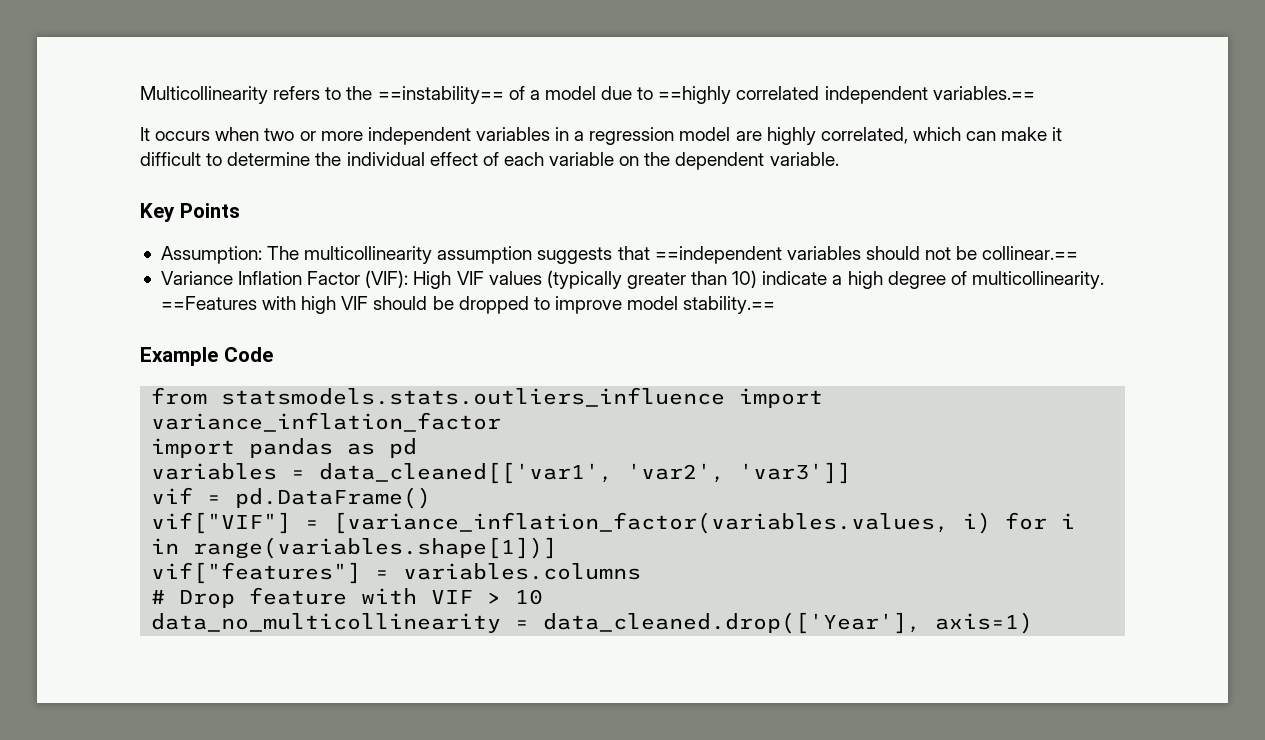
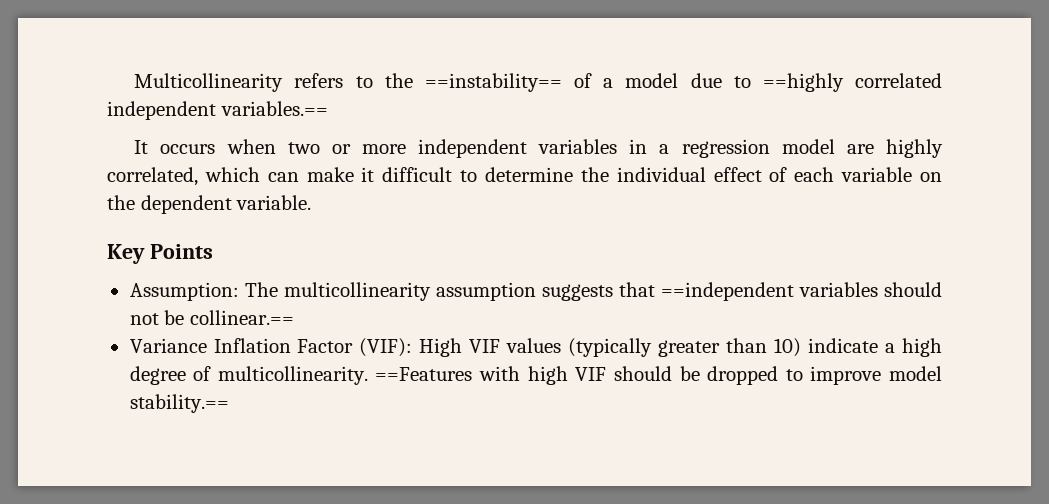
- Example Code
- from statsmodels.stats.outliers_influence import variance_inflation_factor
- import pandas as pd
- variables = data_cleaned[['var1', 'var2', 'var3']]
- vif = pd.DataFrame()
- vif["VIF"] = [variance_inflation_factor(variables.values, i) for i in range(variables.shape[1])]
- vif["features"] = variables.columns
- # Drop feature with VIF > 10
- data_no_multicollinearity = data_cleaned.drop(['Year'], axis=1)

